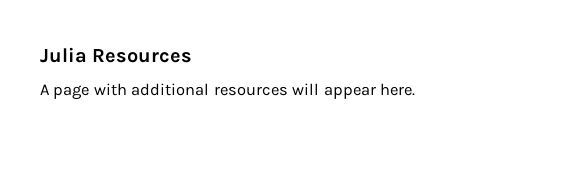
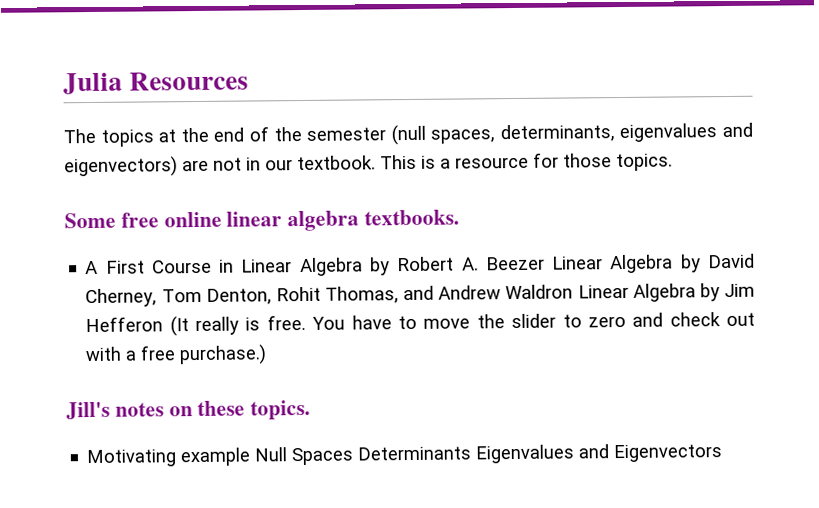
- A page with additional resources will appear here.
+ The topics at the end of the semester (null spaces, determinants, eigenvalues and eigenvectors) are not in our textbook. This is a resource for those topics.
+ Some free online linear algebra textbooks.
+ A First Course in Linear Algebra by Robert A. Beezer Linear Algebra by David Cherney, Tom Denton, Rohit Thomas, and Andrew Waldron Linear Algebra by Jim Hefferon (It really is free. You have to move the slider to zero and check out with a free purchase.)
+ Jill's notes on these topics.
+ Motivating example Null Spaces Determinants Eigenvalues and Eigenvectors

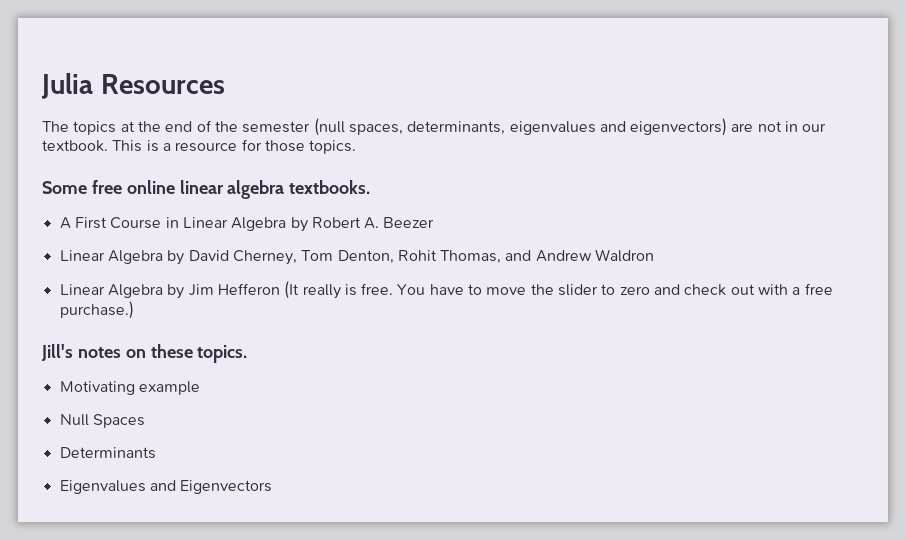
- A First Course in Linear Algebra by Robert A. Beezer Linear Algebra by David Cherney, Tom Denton, Rohit Thomas, and Andrew Waldron Linear Algebra by Jim Hefferon (It really is free.
+ A First Course in Linear Algebra by Robert A. Beezer
+ Linear Algebra by David Cherney, Tom Denton, Rohit Thomas, and Andrew Waldron
+ Linear Algebra by Jim Hefferon (It really is free.
- Motivating example Null Spaces Determinants Eigenvalues and Eigenvectors
+ Motivating example
+ Null Spaces
+ Determinants
+ Eigenvalues and Eigenvectors

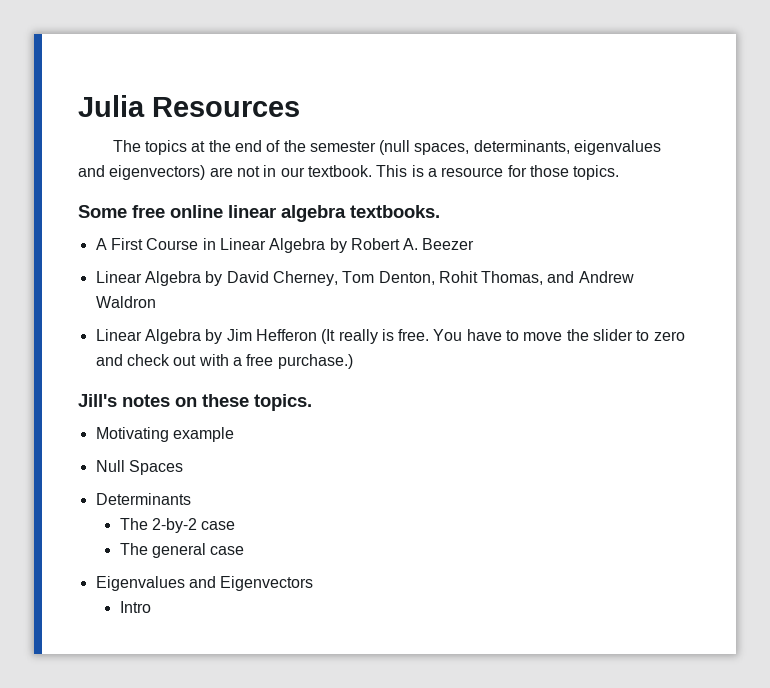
+ The 2-by-2 case
+ The general case
+ Intro

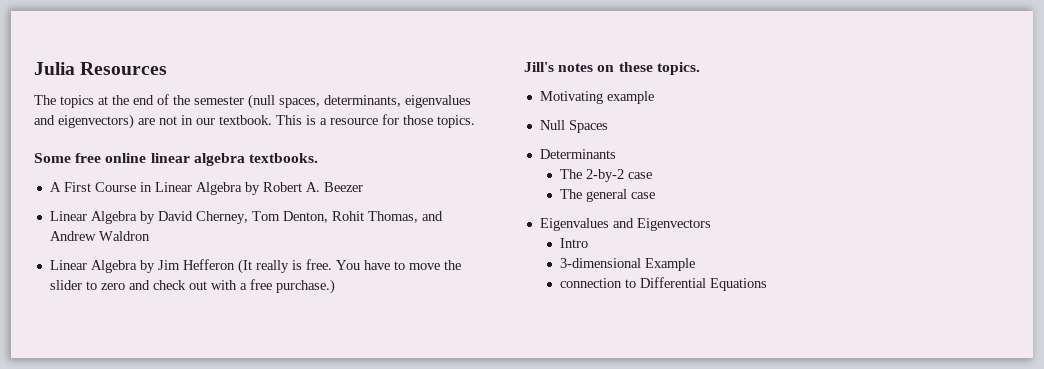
+ 3-dimensional Example
+ connection to Differential Equations

